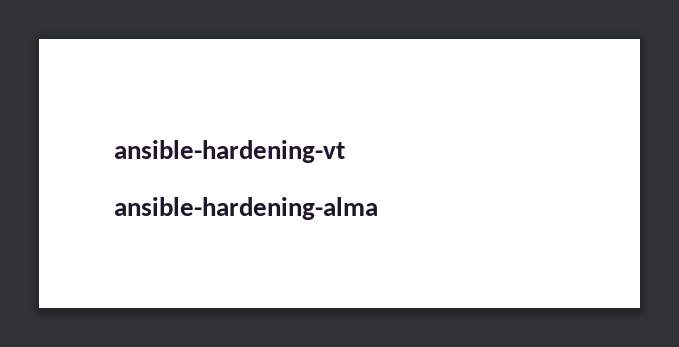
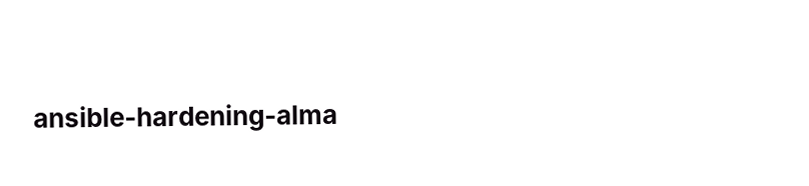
- ansible-hardening-vt

